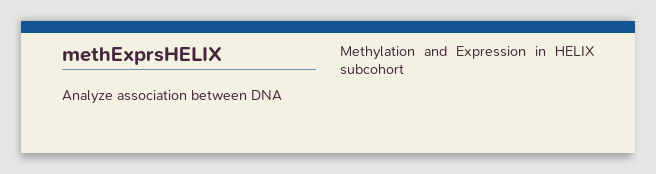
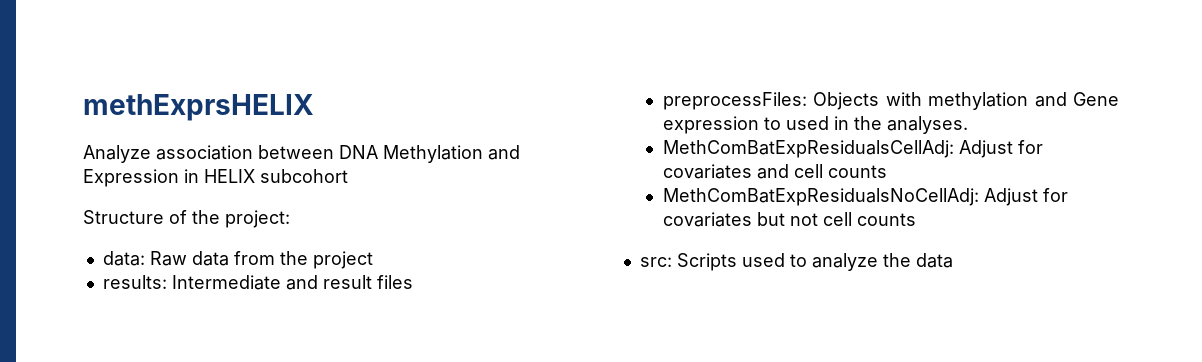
+ Structure of the project:
+ data: Raw data from the project
+ results: Intermediate and result files
+ preprocessFiles: Objects with methylation and Gene expression to used in the analyses.
+ MethComBatExpResidualsCellAdj: Adjust for covariates and cell counts
+ MethComBatExpResidualsNoCellAdj: Adjust for covariates but not cell counts
+ src: Scripts used to analyze the data

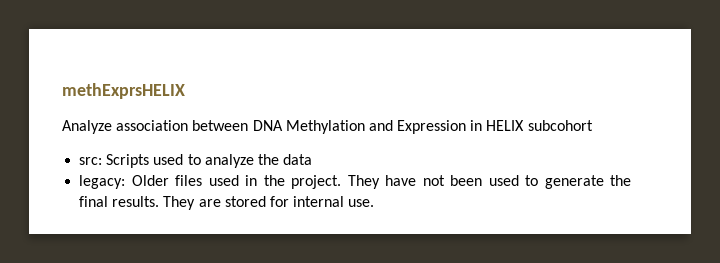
- Structure of the project:
- data: Raw data from the project
- results: Intermediate and result files
- preprocessFiles: Objects with methylation and Gene expression to used in the analyses.
- MethComBatExpResidualsCellAdj: Adjust for covariates and cell counts
- MethComBatExpResidualsNoCellAdj: Adjust for covariates but not cell counts
+ legacy: Older files used in the project. They have not been used to generate the final results. They are stored for internal use.

